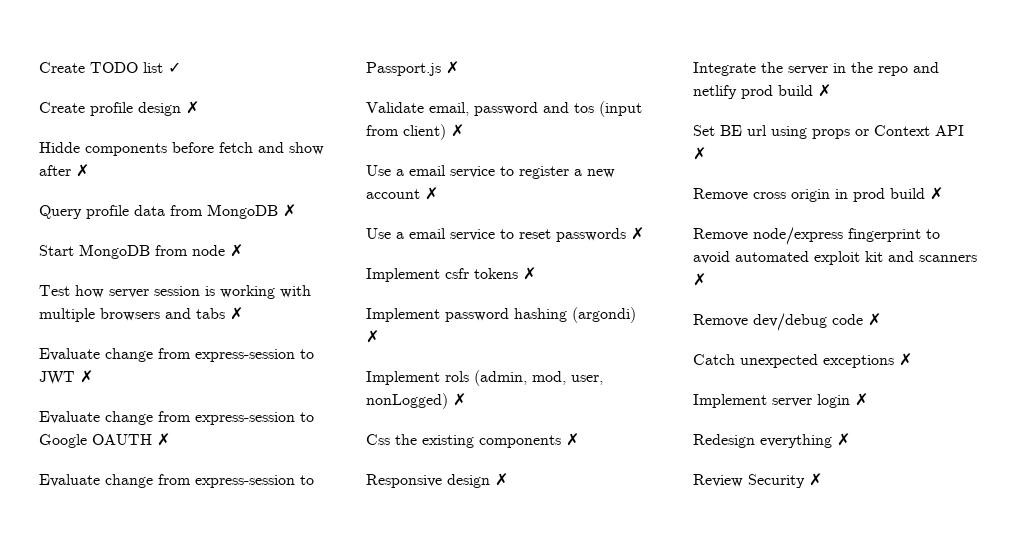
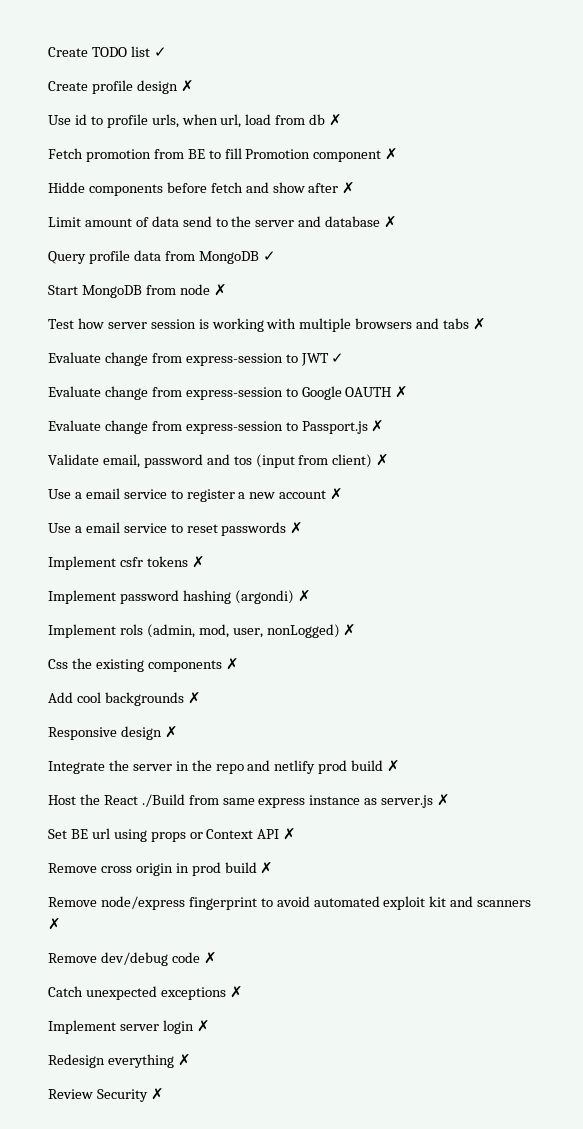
+ Use id to profile urls, when url, load from db ✗
+ Fetch promotion from BE to fill Promotion component ✗
+ Limit amount of data send to the server and database ✗
- Query profile data from MongoDB ✗
+ Query profile data from MongoDB ✓
- Evaluate change from express-session to JWT ✗
+ Evaluate change from express-session to JWT ✓
+ Add cool backgrounds ✗
+ Host the React ./Build from same express instance as server.js ✗

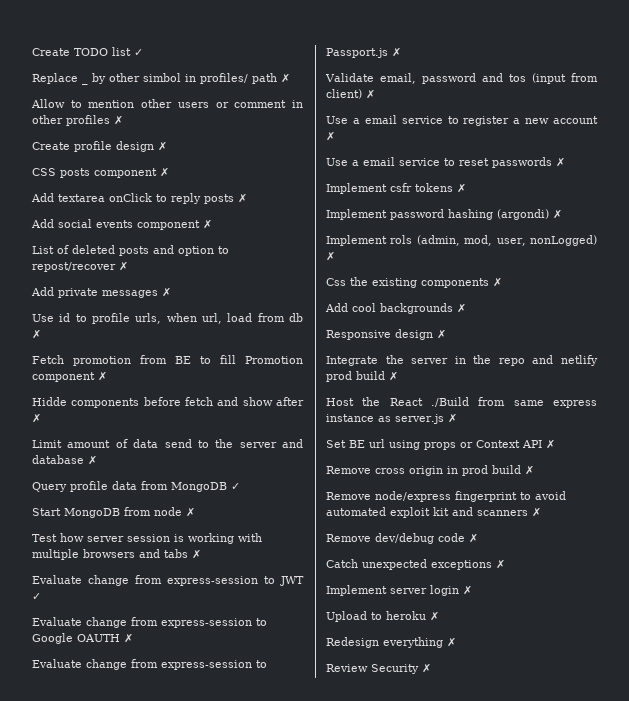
+ Replace _ by other simbol in profiles/ path ✗
+ Allow to mention other users or comment in other profiles ✗
  Create profile design ✗
+ CSS posts component ✗
+ Add textarea onClick to reply posts ✗
+ Add social events component ✗
+ List of deleted posts and option to repost/recover ✗
+ Add private messages ✗
+ Upload to heroku ✗

